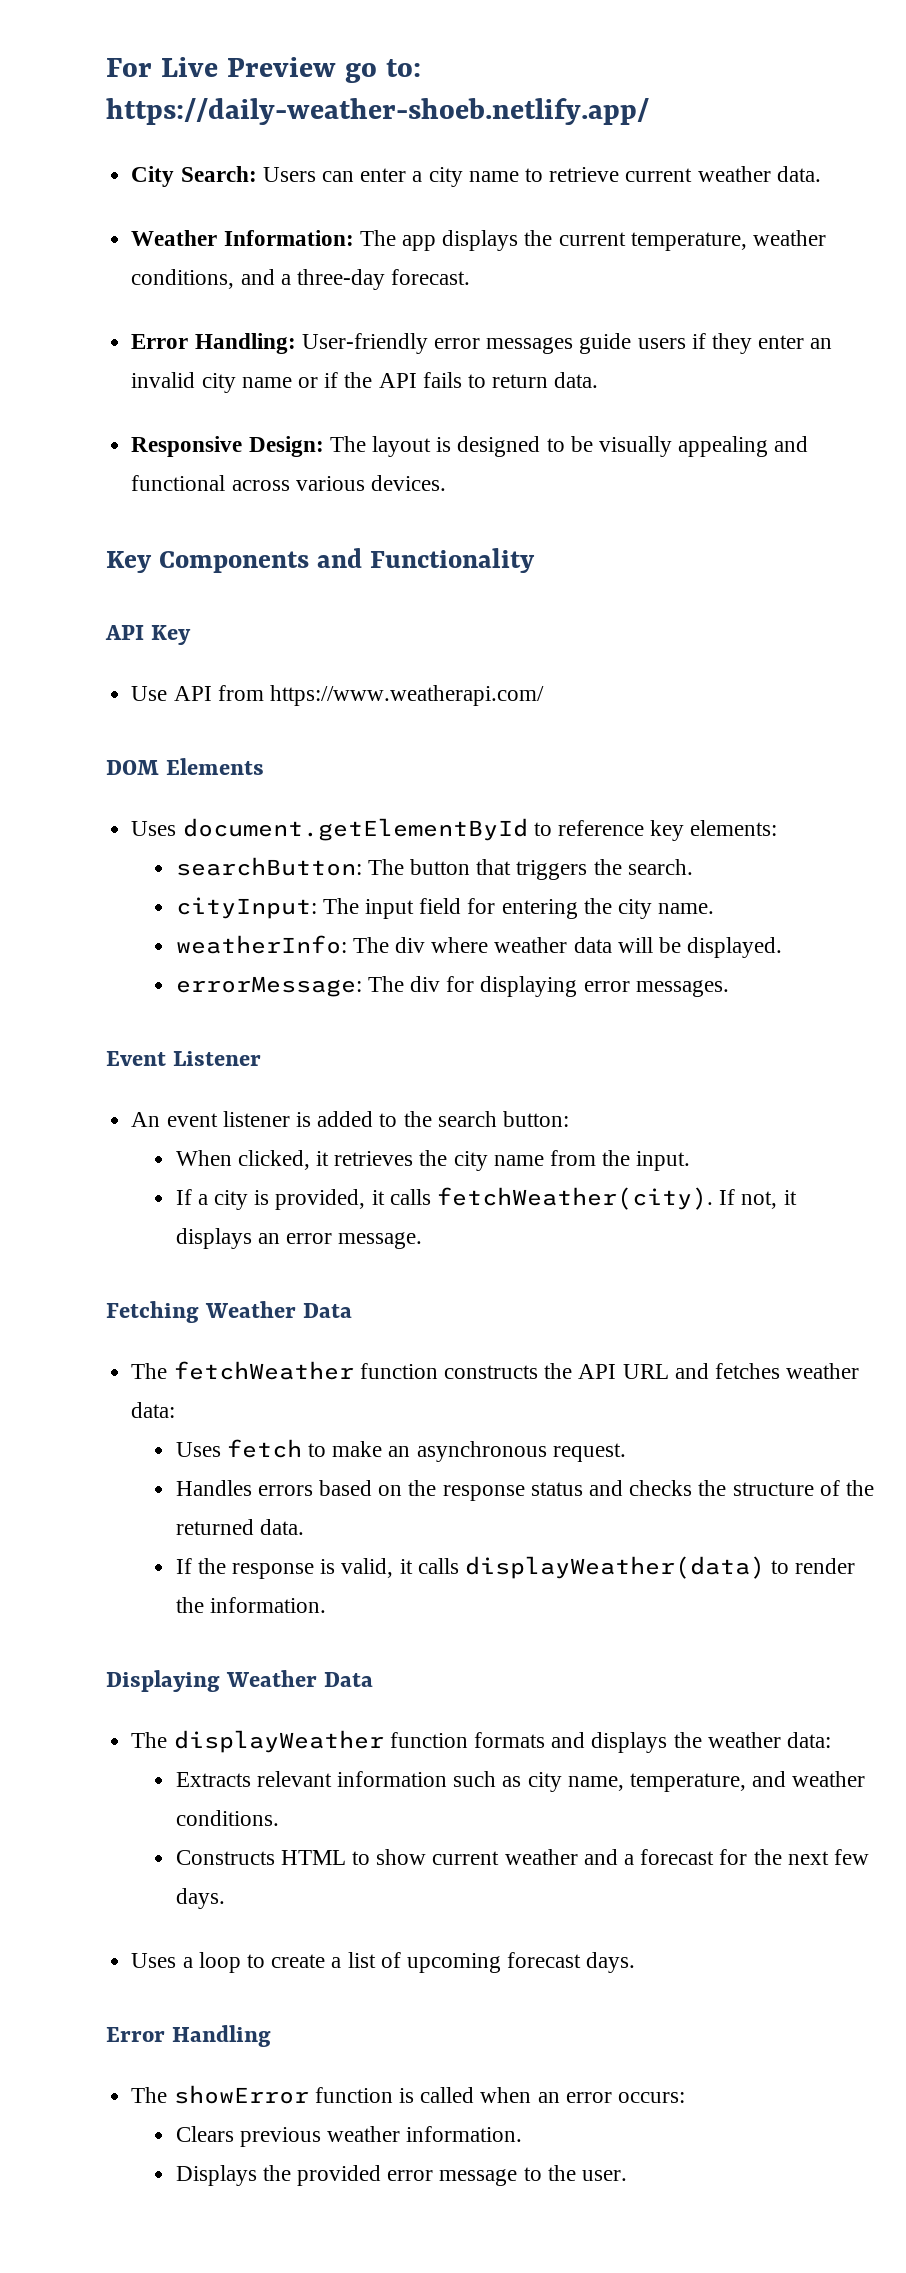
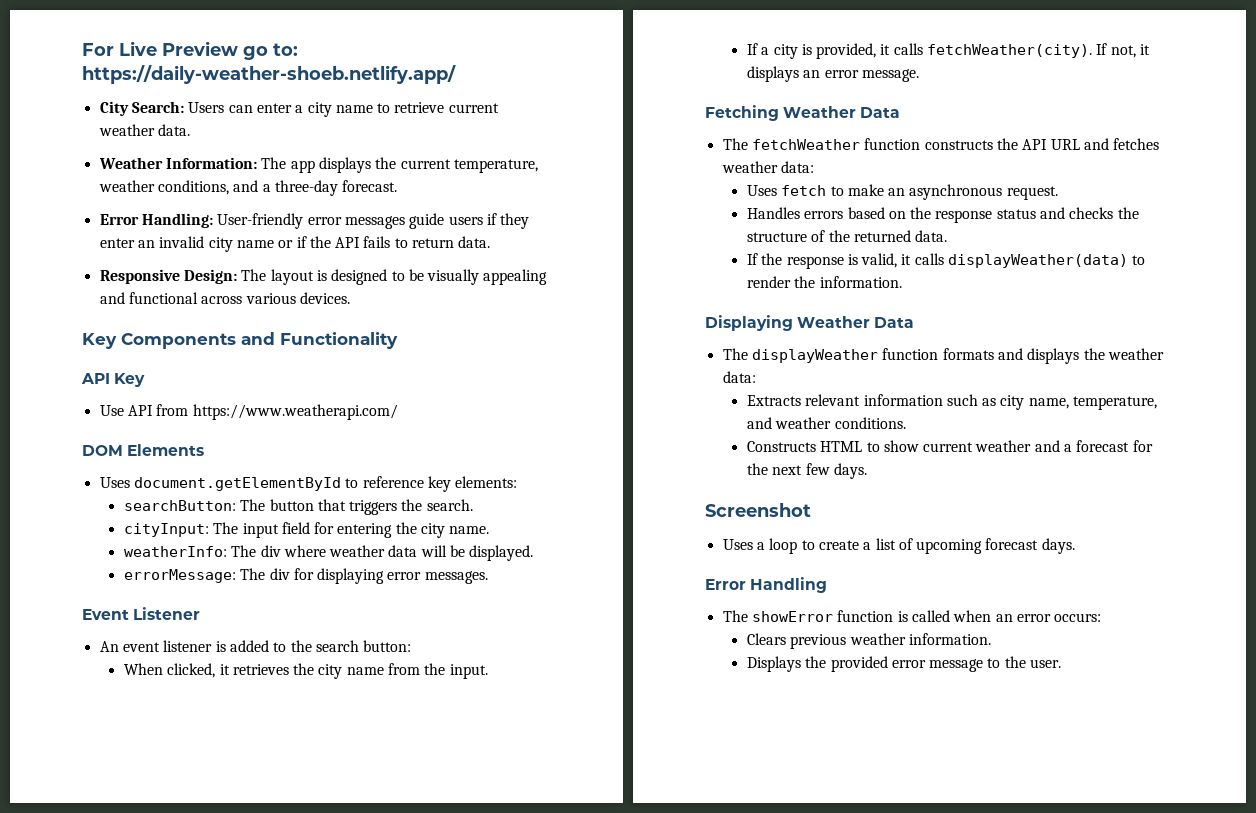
+ Screenshot

